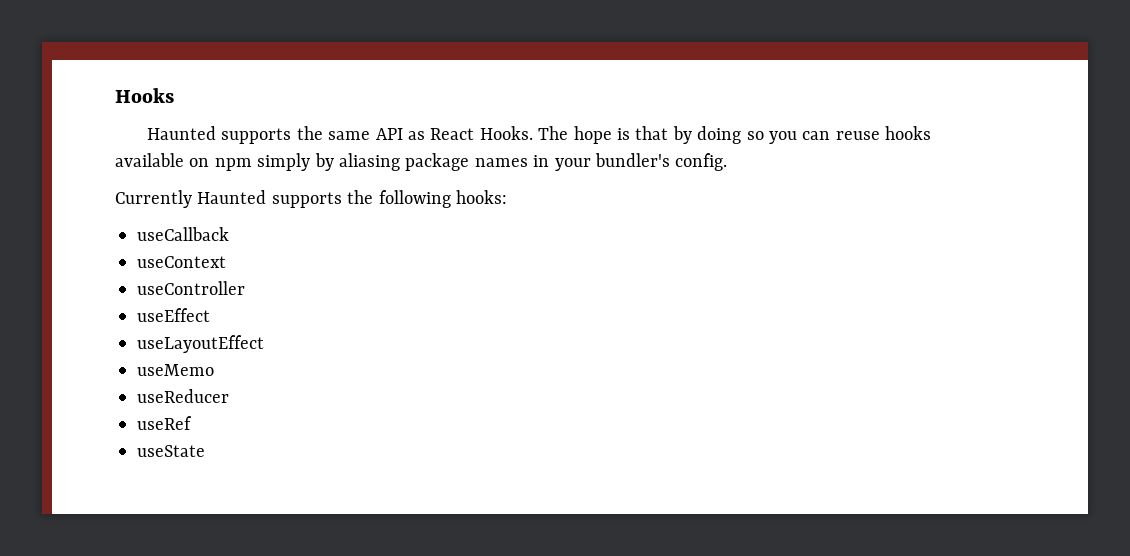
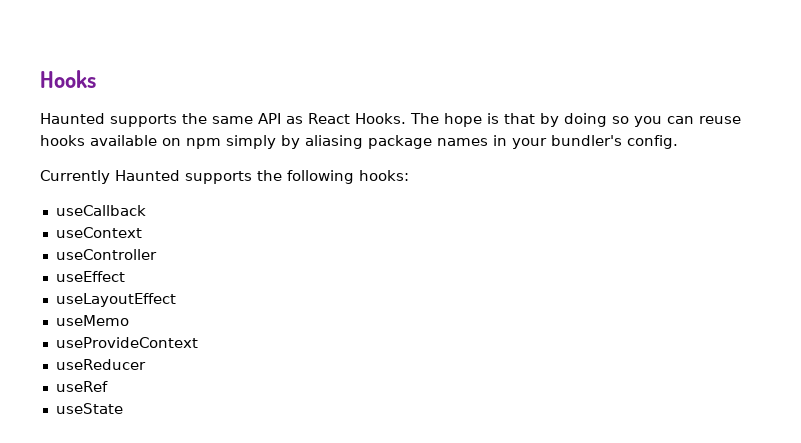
+ useProvideContext

